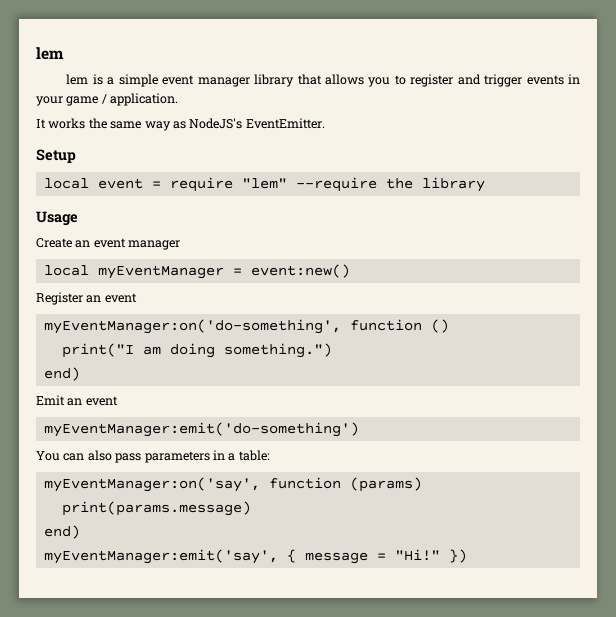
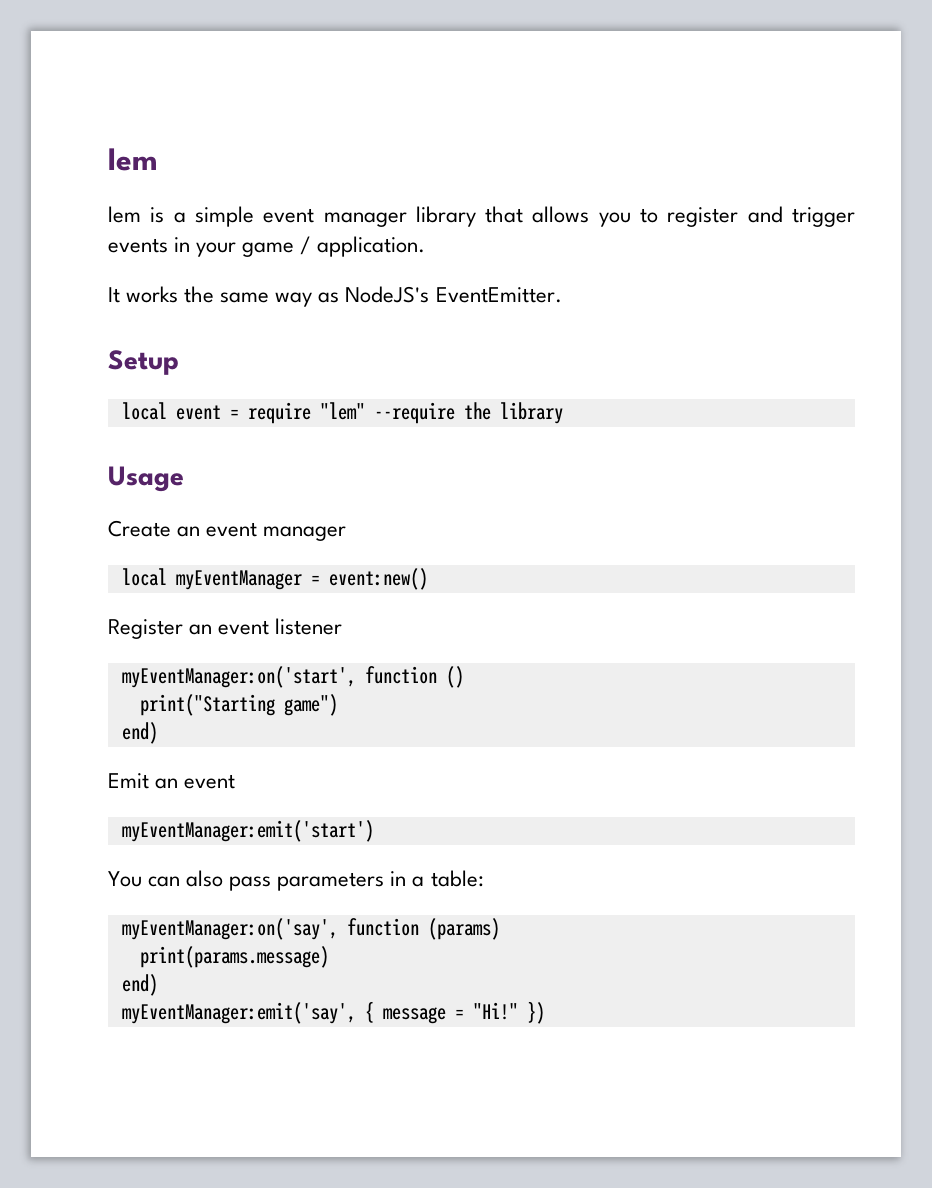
- Register an event
- myEventManager:on('do-something', function ()
+ Register an event listener
+ myEventManager:on('start', function ()
- print("I am doing something.")
+ print("Starting game")
- myEventManager:emit('do-something')
+ myEventManager:emit('start')

